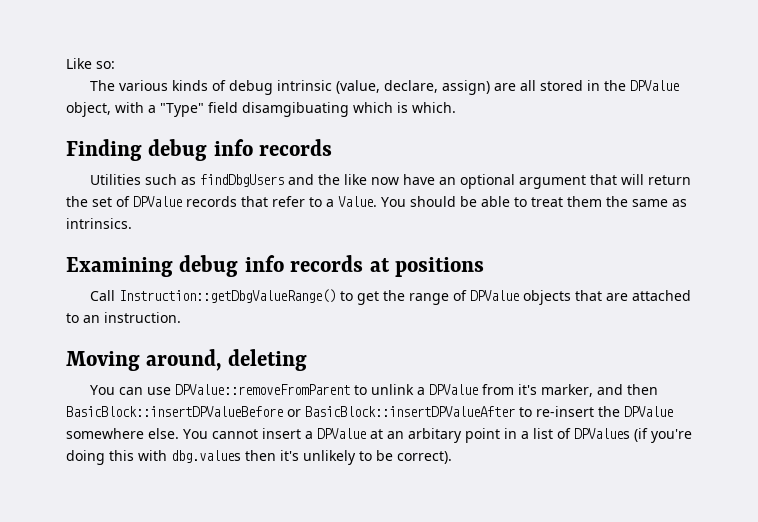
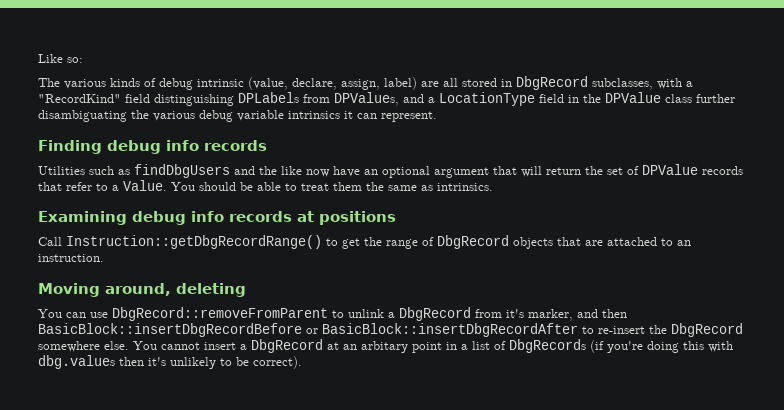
- The various kinds of debug intrinsic (value, declare, assign) are all stored in the DPValue object, with a "Type" field disamgibuating which is which.
+ The various kinds of debug intrinsic (value, declare, assign, label) are all stored in DbgRecord subclasses, with a "RecordKind" field distinguishing DPLabels from DPValues, and a LocationType field in the DPValue class further disambiguating the various debug variable intrinsics it can represent.
- Call Instruction::getDbgValueRange() to get the range of DPValue objects that are attached to an instruction.
+ Call Instruction::getDbgRecordRange() to get the range of DbgRecord objects that are attached to an instruction.
- You can use DPValue::removeFromParent to unlink a DPValue from it's marker, and then BasicBlock::insertDPValueBefore or BasicBlock::insertDPValueAfter to re-insert the DPValue somewhere else.
+ You can use DbgRecord::removeFromParent to unlink a DbgRecord from it's marker, and then BasicBlock::insertDbgRecordBefore or BasicBlock::insertDbgRecordAfter to re-insert the DbgRecord somewhere else.
- You cannot insert a DPValue at an arbitary point in a list of DPValues (if you're doing this with dbg.values then it's unlikely to be correct).
+ You cannot insert a DbgRecord at an arbitary point in a list of DbgRecords (if you're doing this with dbg.values then it's unlikely to be correct).

